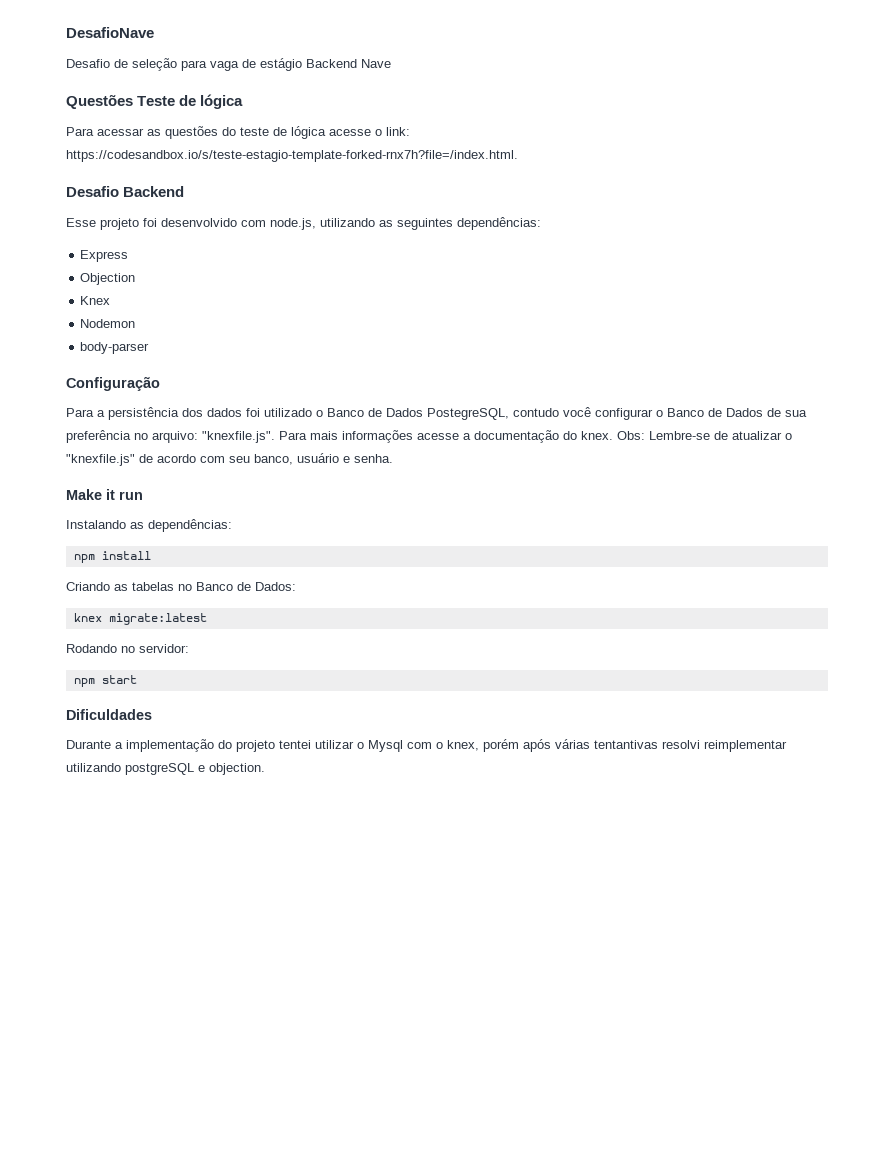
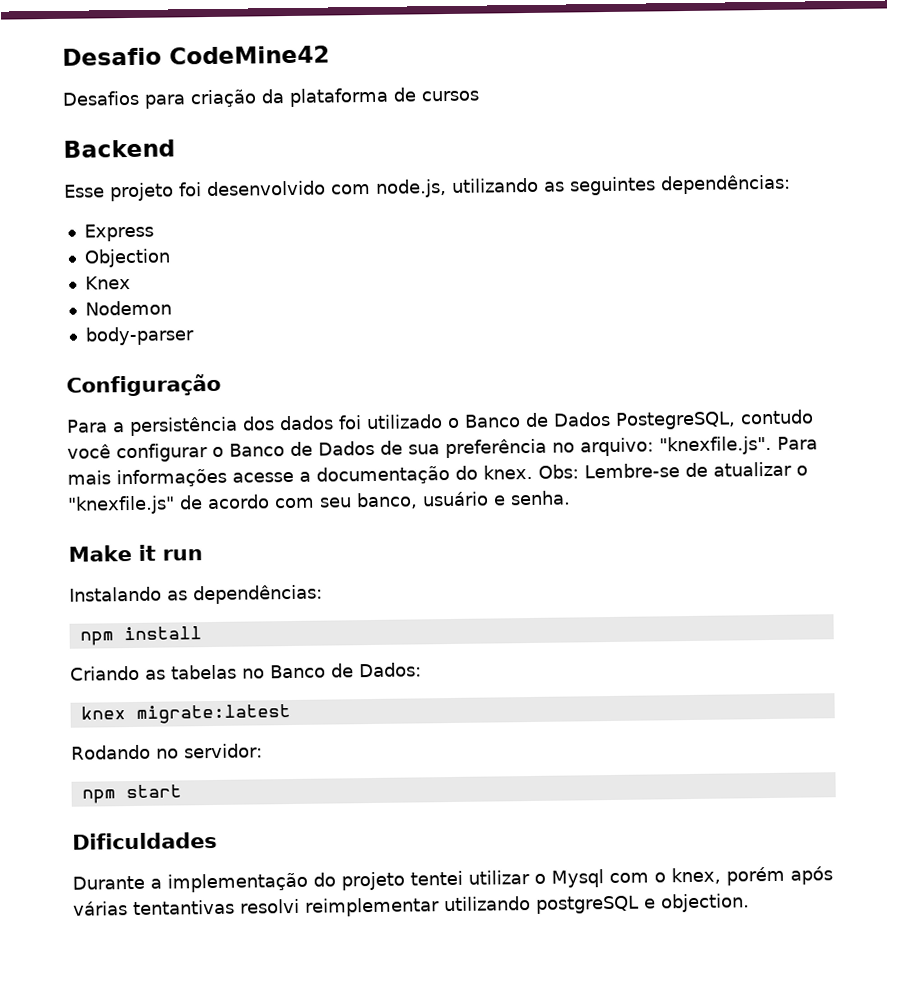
- DesafioNave
- Desafio de seleção para vaga de estágio Backend Nave
- Questões Teste de lógica
- Para acessar as questões do teste de lógica acesse o link: https://codesandbox.io/s/teste-estagio-template-forked-rnx7h?file=/index.html.
- Desafio Backend
+ Desafio CodeMine42
+ Desafios para criação da plataforma de cursos
+ Backend

